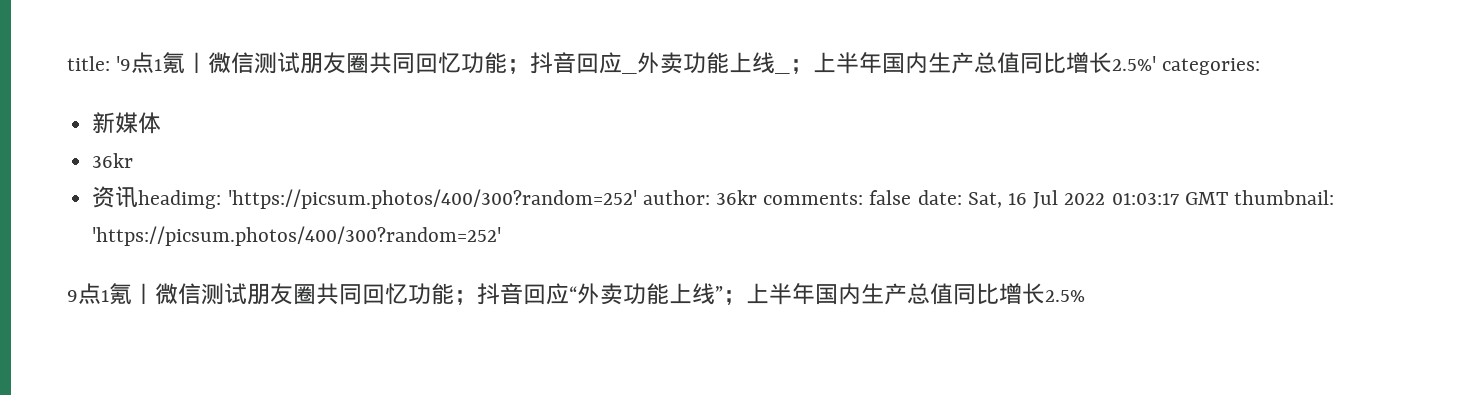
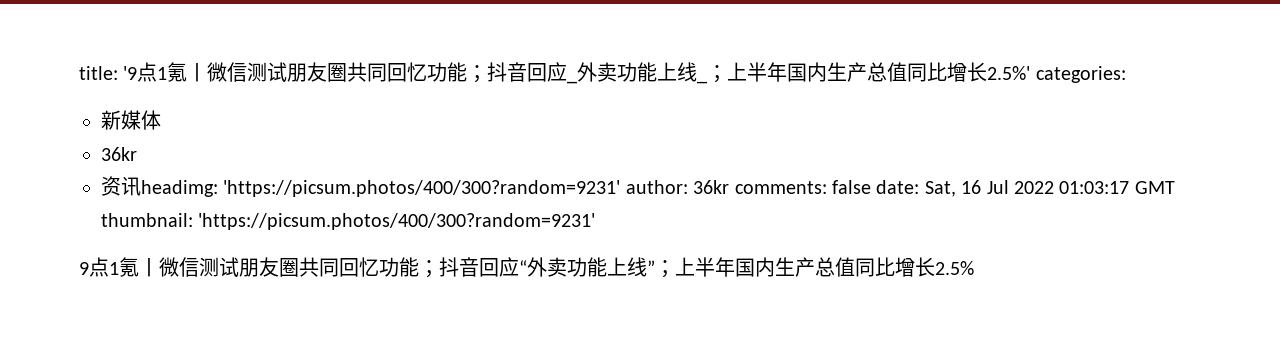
- 资讯headimg: 'https://picsum.photos/400/300?random=252' author: 36kr comments: false date: Sat, 16 Jul 2022 01:03:17 GMT thumbnail: 'https://picsum.photos/400/300?random=252'
+ 资讯headimg: 'https://picsum.photos/400/300?random=9231' author: 36kr comments: false date: Sat, 16 Jul 2022 01:03:17 GMT thumbnail: 'https://picsum.photos/400/300?random=9231'

